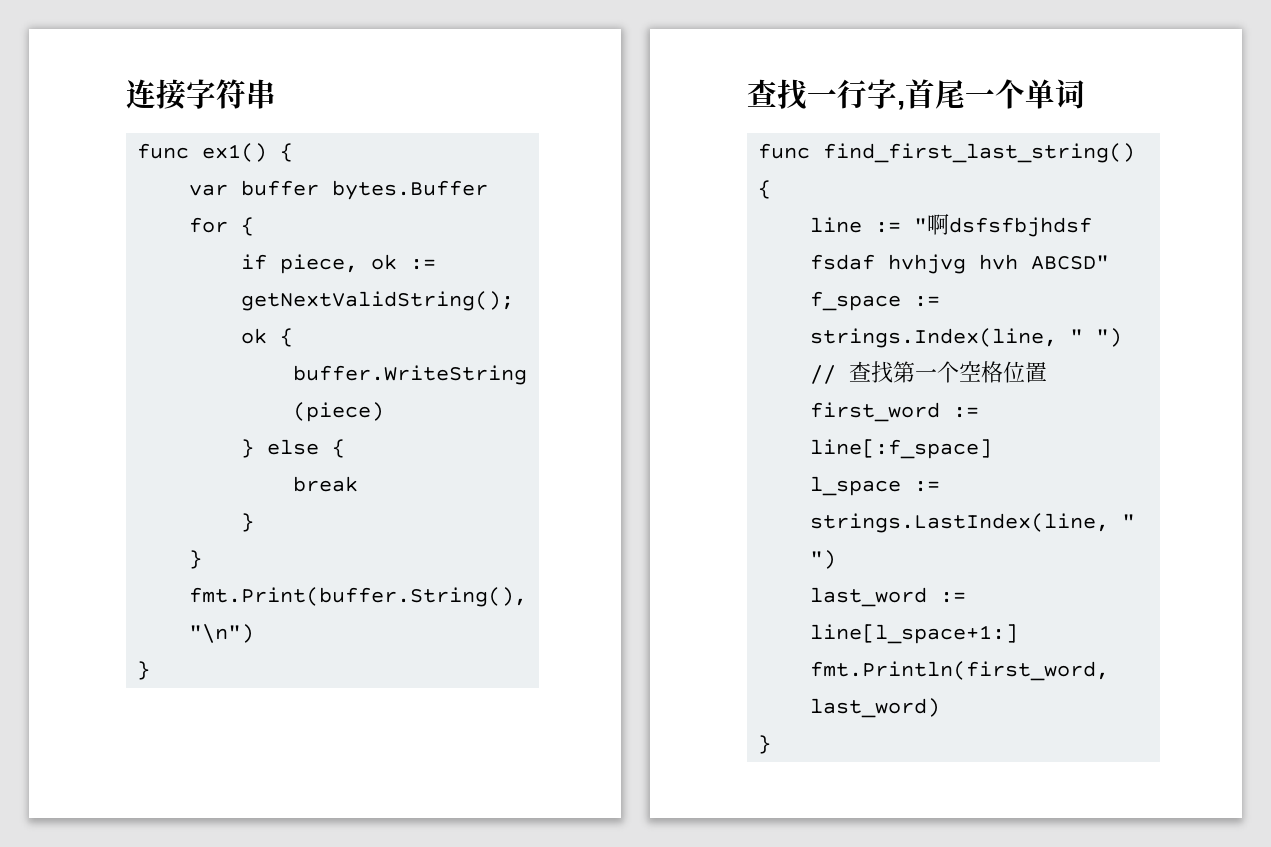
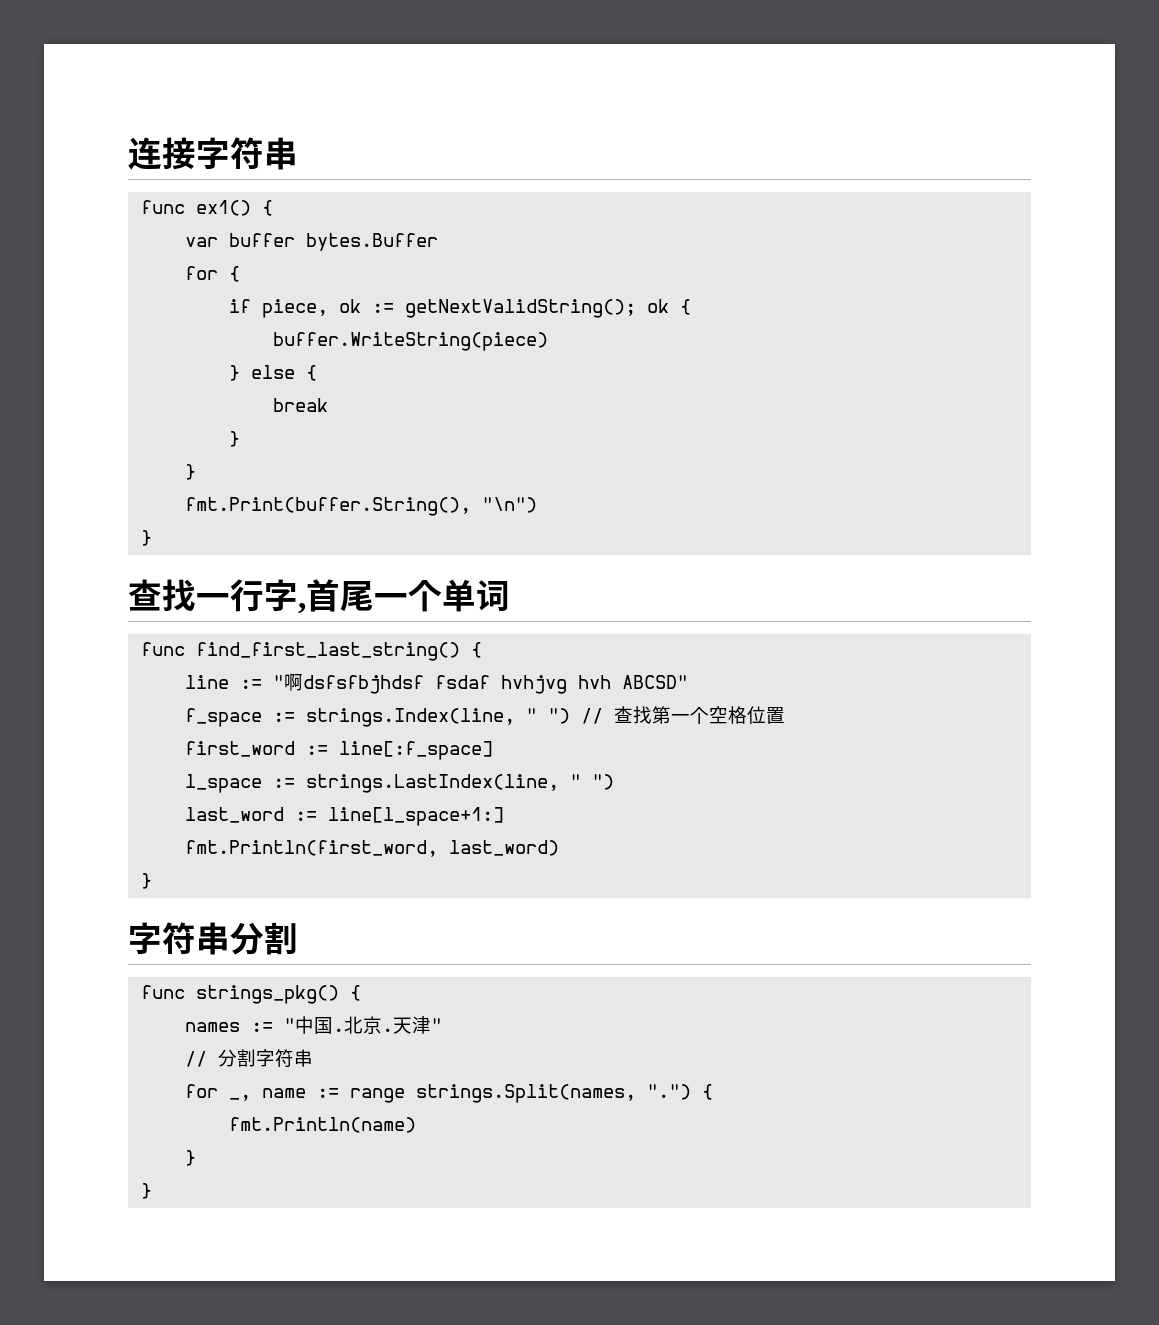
+ 字符串分割
+ func strings_pkg() {
+ names := "中国.北京.天津"
+ // 分割字符串
+ for _, name := range strings.Split(names, ".") {
+ fmt.Println(name)
+ }
+ }

